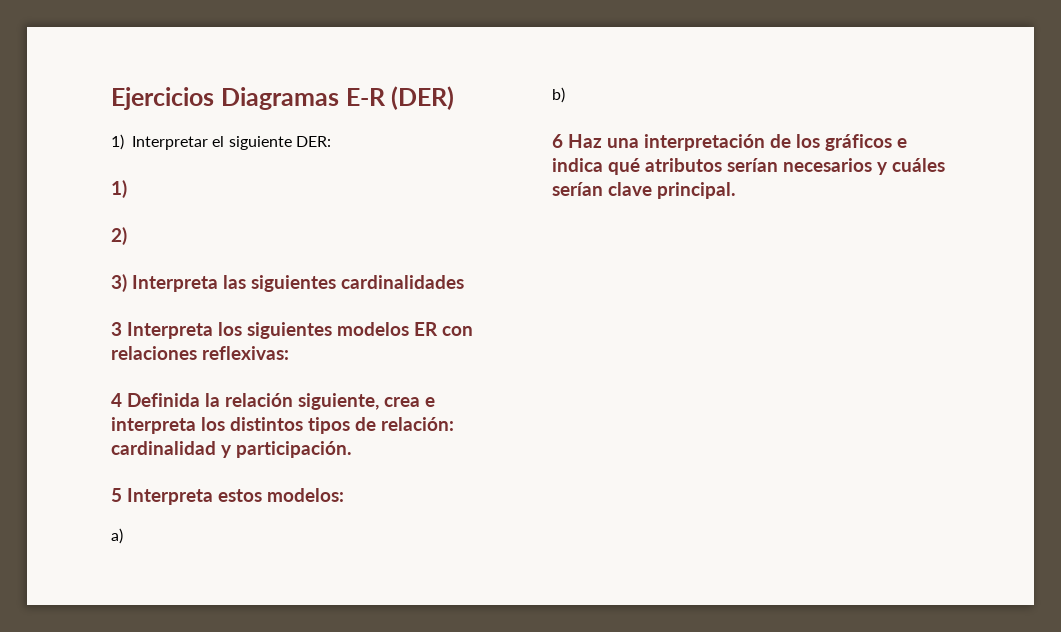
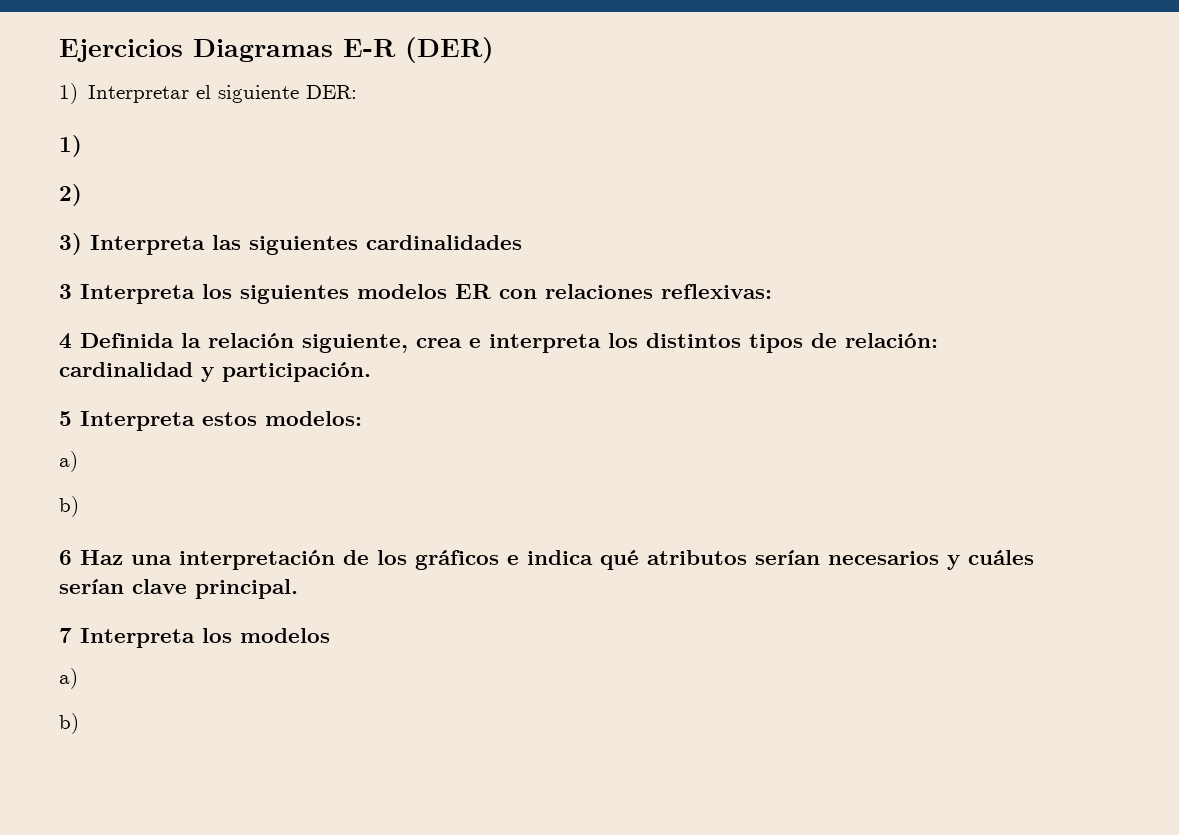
+ 7 Interpreta los modelos
+ a)
+ b)

